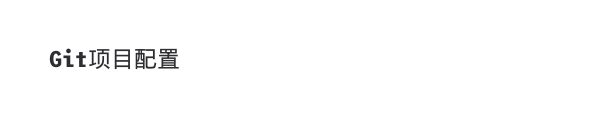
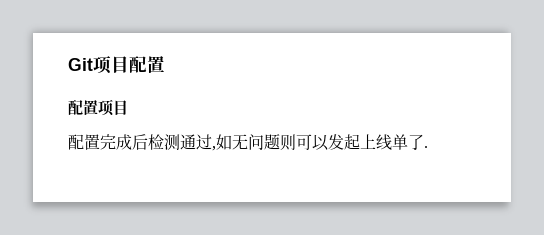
+ 配置项目
+ 配置完成后检测通过,如无问题则可以发起上线单了.

